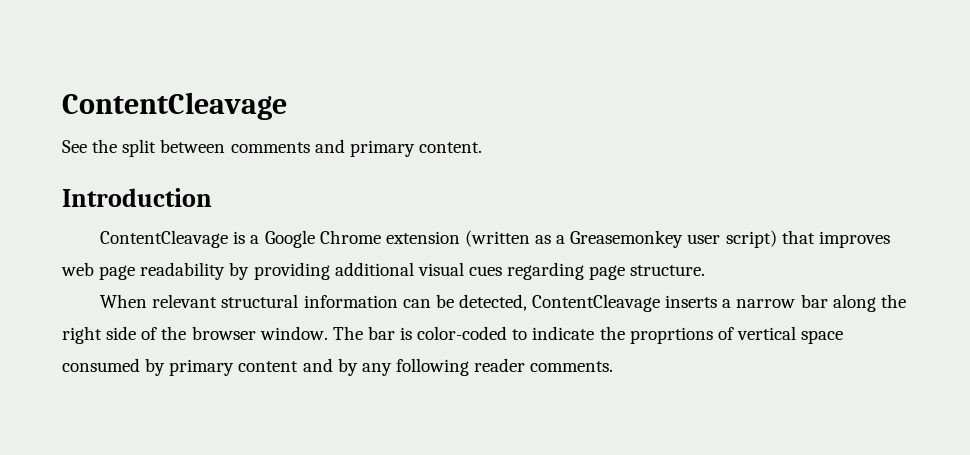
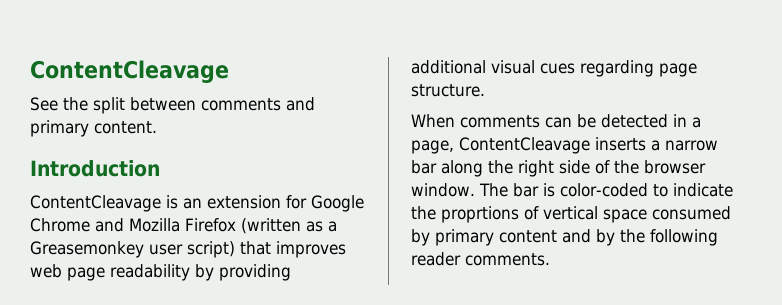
- ContentCleavage is a Google Chrome extension (written as a Greasemonkey user script) that improves web page readability by providing additional visual cues regarding page structure.
+ ContentCleavage is an extension for Google Chrome and Mozilla Firefox (written as a Greasemonkey user script) that improves web page readability by providing additional visual cues regarding page structure.
- When relevant structural information can be detected, ContentCleavage inserts a narrow bar along the right side of the browser window.
+ When comments can be detected in a page, ContentCleavage inserts a narrow bar along the right side of the browser window.
- The bar is color-coded to indicate the proprtions of vertical space consumed by primary content and by any following reader comments.
+ The bar is color-coded to indicate the proprtions of vertical space consumed by primary content and by the following reader comments.

